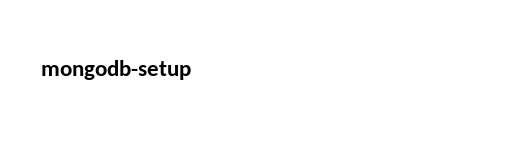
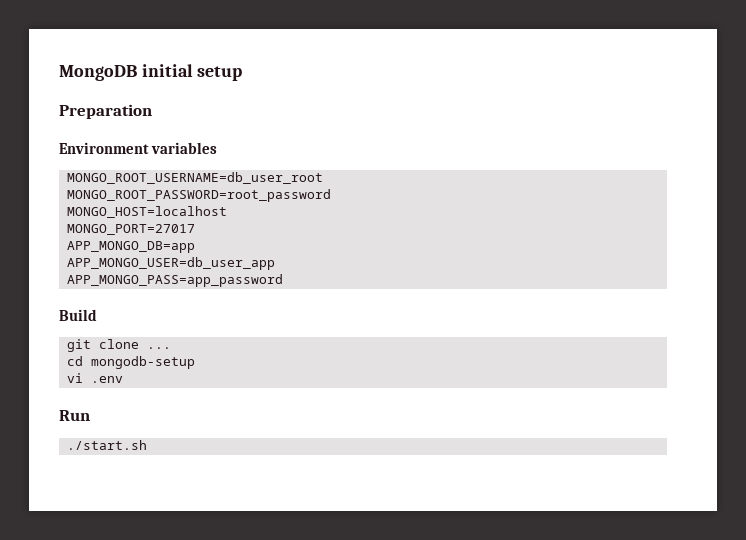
- mongodb-setup
+ MongoDB initial setup
+ Preparation
+ Environment variables
+ MONGO_ROOT_USERNAME=db_user_root
+ MONGO_ROOT_PASSWORD=root_password
+ MONGO_HOST=localhost
+ MONGO_PORT=27017
+ APP_MONGO_DB=app
+ APP_MONGO_USER=db_user_app
+ APP_MONGO_PASS=app_password
+ Build
+ git clone ...
+ cd mongodb-setup
+ vi .env
+ Run
+ ./start.sh

